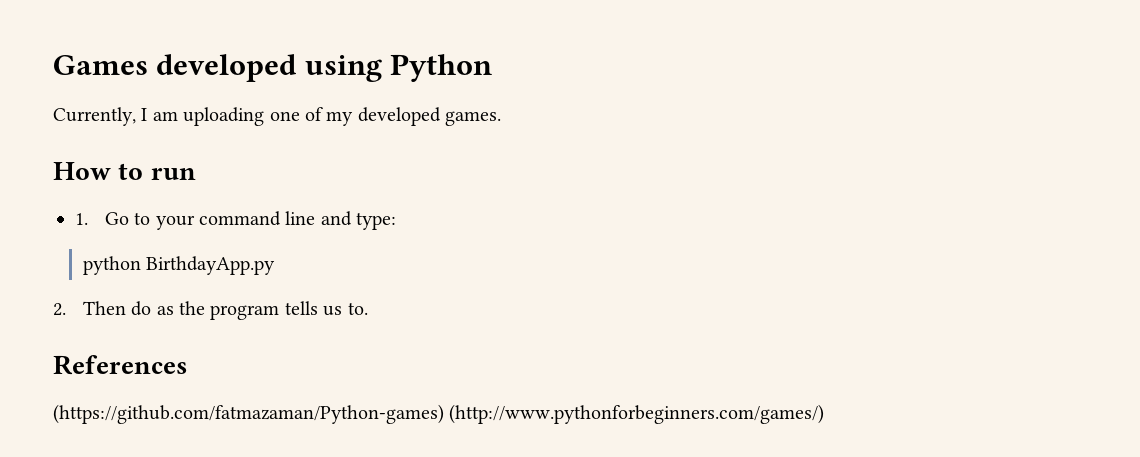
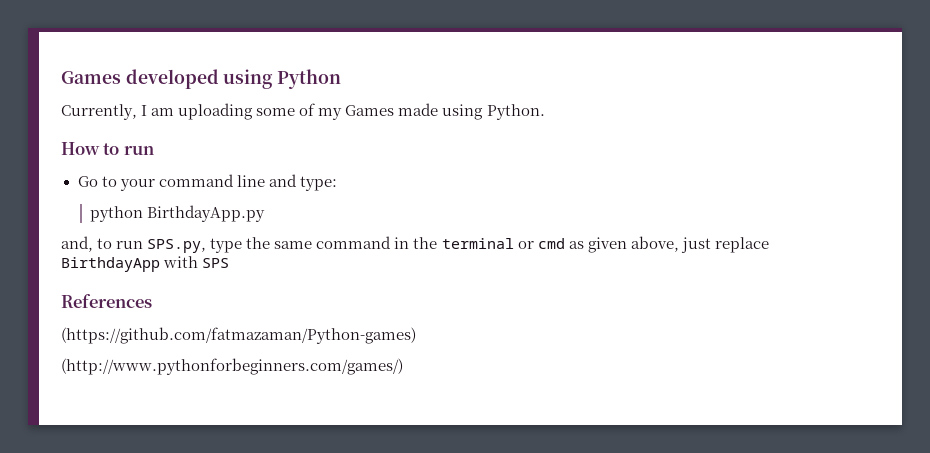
- Currently, I am uploading one of my developed games.
+ Currently, I am uploading some of my Games made using Python.
- 1. Go to your command line and type:
+ Go to your command line and type:
- 2. Then do as the program tells us to.
+ and, to run SPS.py, type the same command in the terminal or cmd as given above, just replace BirthdayApp with SPS
- (https://github.com/fatmazaman/Python-games) (http://www.pythonforbeginners.com/games/)
+ (https://github.com/fatmazaman/Python-games)
+ (http://www.pythonforbeginners.com/games/)

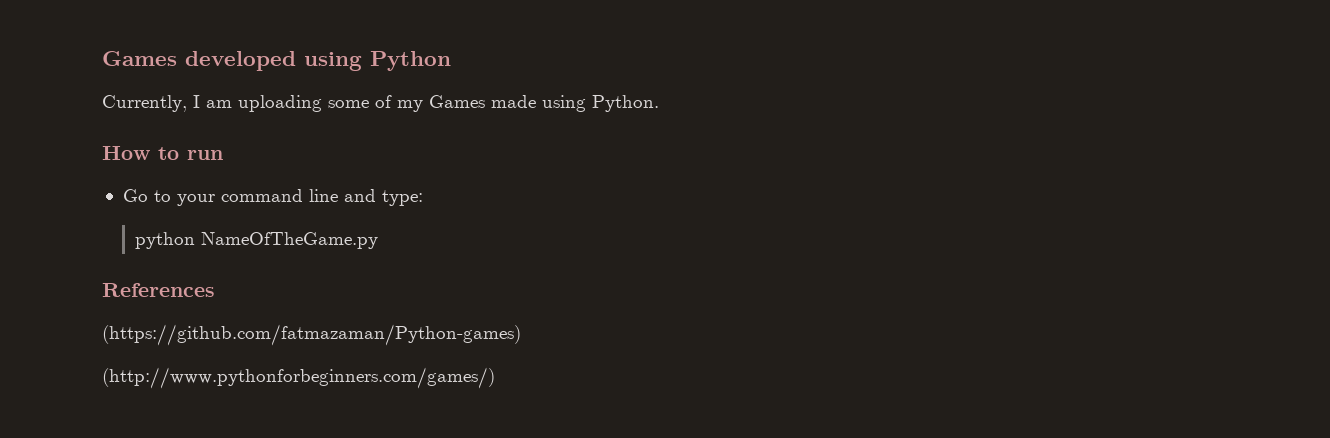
- python BirthdayApp.py
- and, to run SPS.py, type the same command in the terminal or cmd as given above, just replace BirthdayApp with SPS
+ python NameOfTheGame.py

